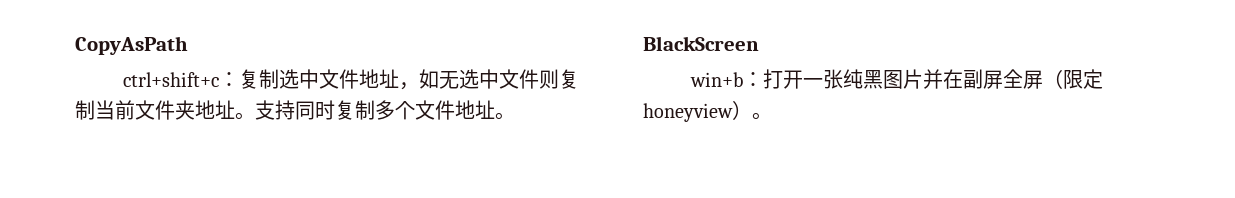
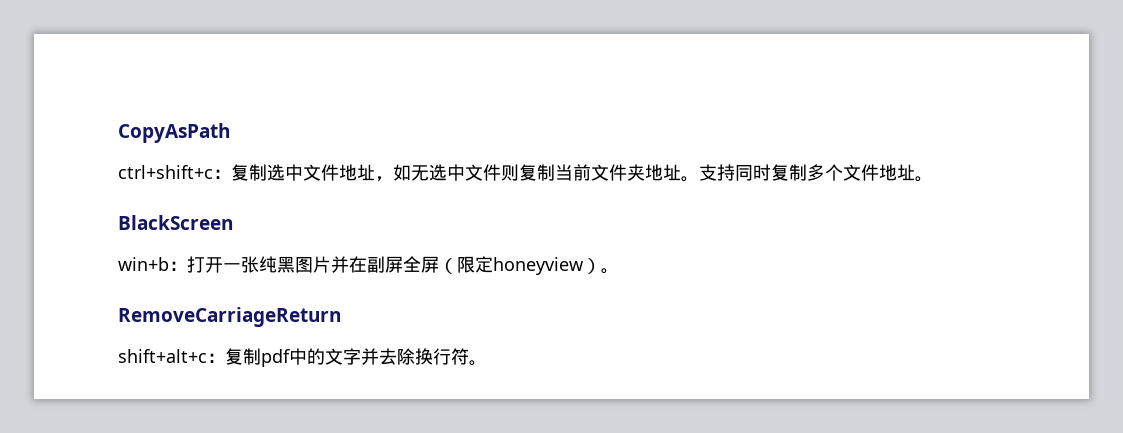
+ RemoveCarriageReturn
+ shift+alt+c：复制pdf中的文字并去除换行符。

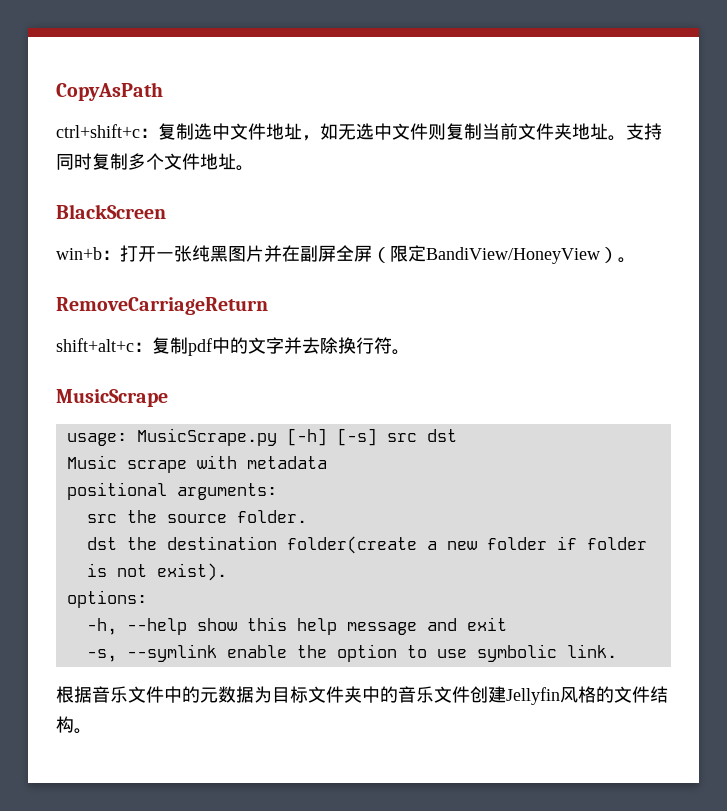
- win+b：打开一张纯黑图片并在副屏全屏（限定honeyview）。
+ win+b：打开一张纯黑图片并在副屏全屏（限定BandiView/HoneyView）。
+ MusicScrape
+ usage: MusicScrape.py [-h] [-s] src dst
+ Music scrape with metadata
+ positional arguments:
+ src the source folder.
+ dst the destination folder(create a new folder if folder is not exist).
+ options:
+ -h, --help show this help message and exit
+ -s, --symlink enable the option to use symbolic link.
+ 根据音乐文件中的元数据为目标文件夹中的音乐文件创建Jellyfin风格的文件结构。

